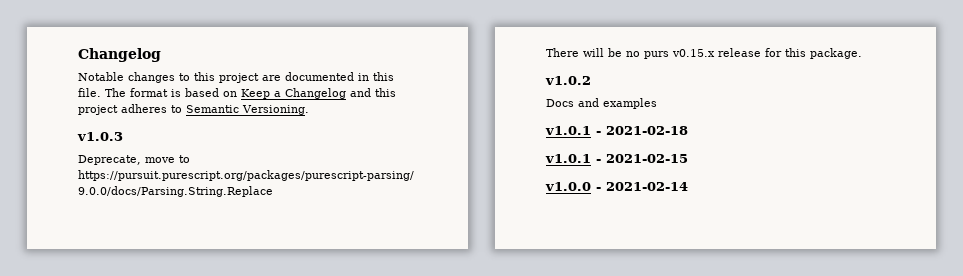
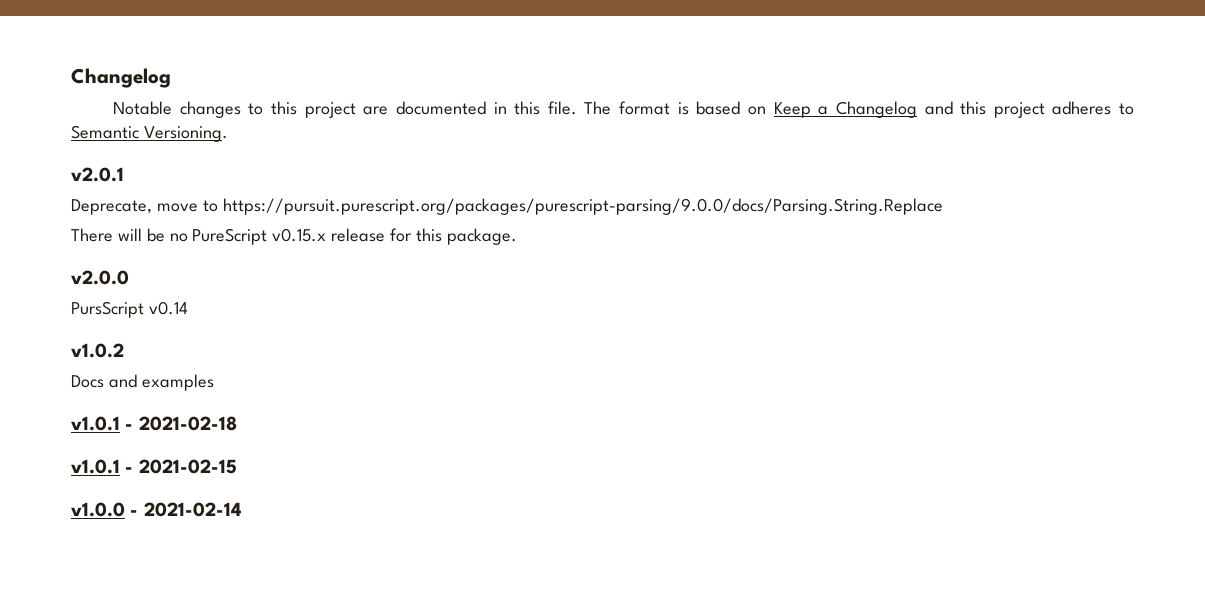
- v1.0.3
+ v2.0.1
- There will be no purs v0.15.x release for this package.
+ There will be no PureScript v0.15.x release for this package.
+ v2.0.0
+ PursScript v0.14

